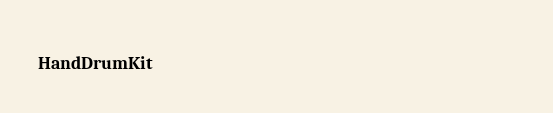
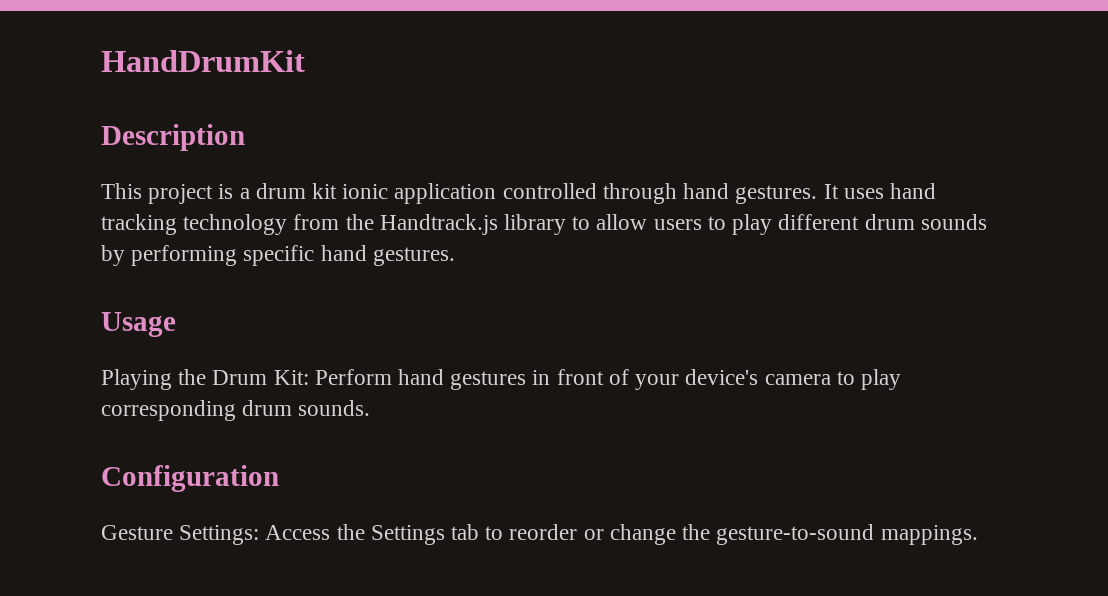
+ Description
+ This project is a drum kit ionic application controlled through hand gestures. It uses hand tracking technology from the Handtrack.js library to allow users to play different drum sounds by performing specific hand gestures.
+ Usage
+ Playing the Drum Kit: Perform hand gestures in front of your device's camera to play corresponding drum sounds.
+ Configuration
+ Gesture Settings: Access the Settings tab to reorder or change the gesture-to-sound mappings.

